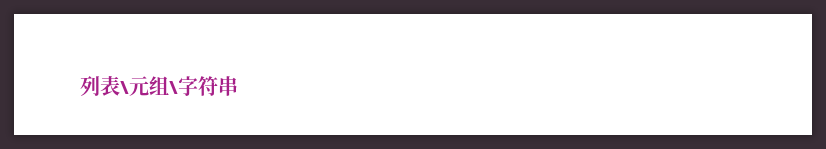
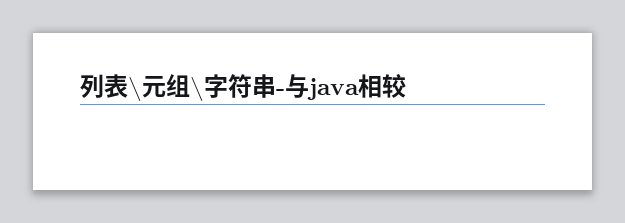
- 列表\元组\字符串
+ 列表\元组\字符串-与java相较

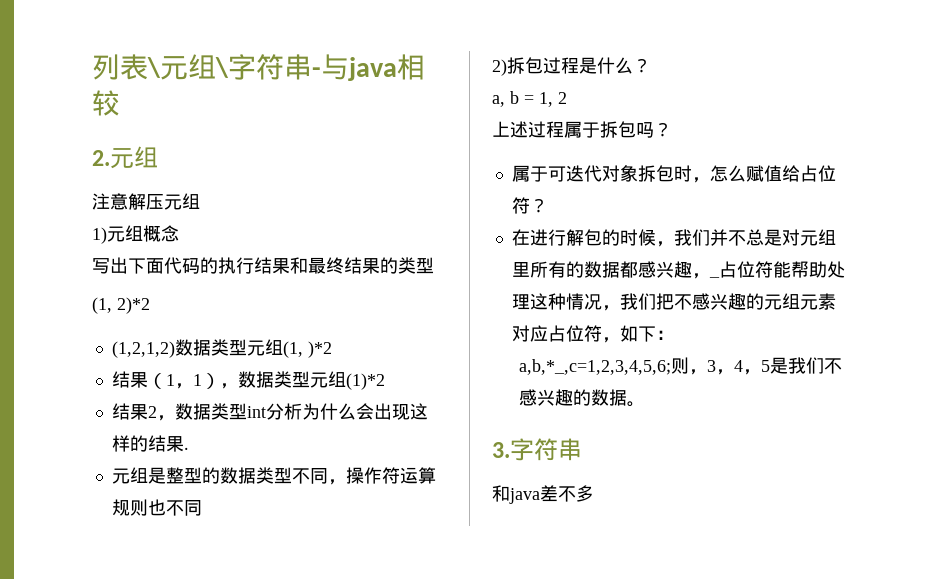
+ 2.元组
+ 注意解压元组
+ 1)元组概念
+ 写出下面代码的执行结果和最终结果的类型
+ (1, 2)*2
+ (1,2,1,2)数据类型元组(1, )*2
+ 结果（1，1），数据类型元组(1)*2
+ 结果2，数据类型int分析为什么会出现这样的结果.
+ 元组是整型的数据类型不同，操作符运算规则也不同
+ 2)拆包过程是什么？
+ a, b = 1, 2
+ 上述过程属于拆包吗？
+ 属于可迭代对象拆包时，怎么赋值给占位符？
+ 在进行解包的时候，我们并不总是对元组里所有的数据都感兴趣，_占位符能帮助处理这种情况，我们把不感兴趣的元组元素对应占位符，如下：
+ a,b,*_,c=1,2,3,4,5,6;则，3，4，5是我们不感兴趣的数据。
+ 3.字符串
+ 和java差不多

